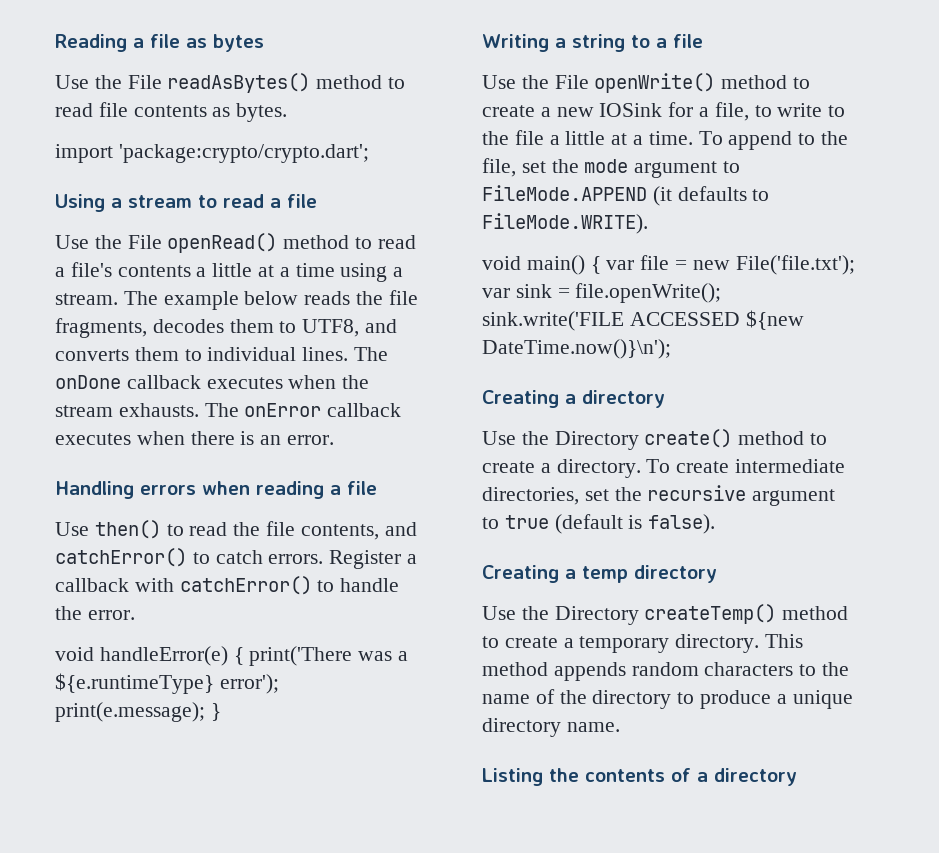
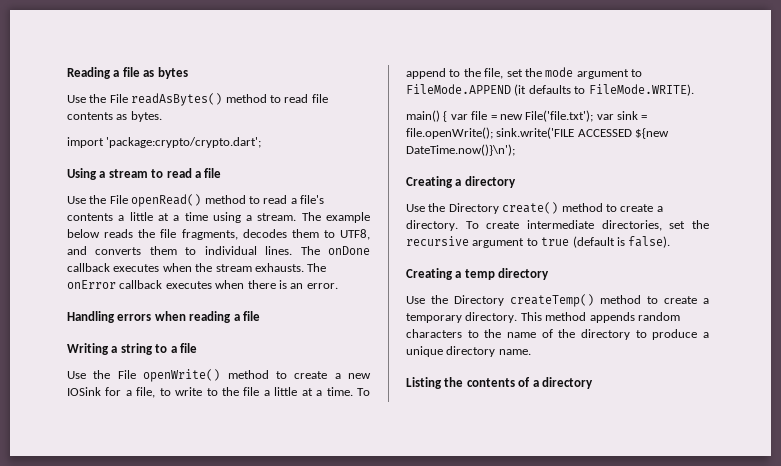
- Use then() to read the file contents, and catchError() to catch errors. Register a callback with catchError() to handle the error.
- void handleError(e) { print('There was a ${e.runtimeType} error'); print(e.message); }
- void main() { var file = new File('file.txt'); var sink = file.openWrite(); sink.write('FILE ACCESSED ${new DateTime.now()}\n');
+ main() { var file = new File('file.txt'); var sink = file.openWrite(); sink.write('FILE ACCESSED ${new DateTime.now()}\n');

